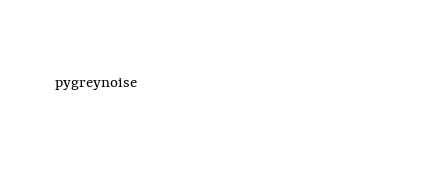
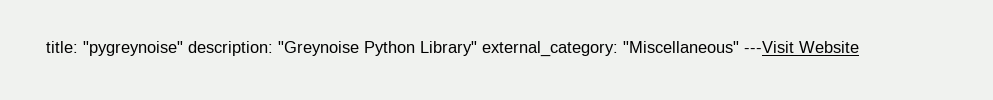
- pygreynoise
+ title: "pygreynoise" description: "Greynoise Python Library" external_category: "Miscellaneous" ---Visit Website

